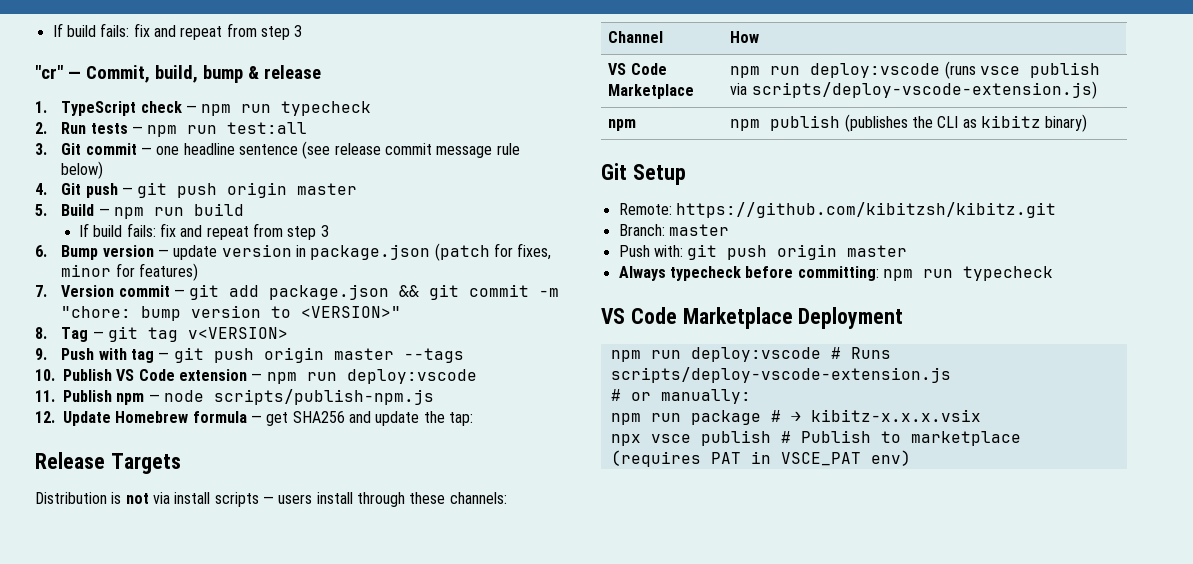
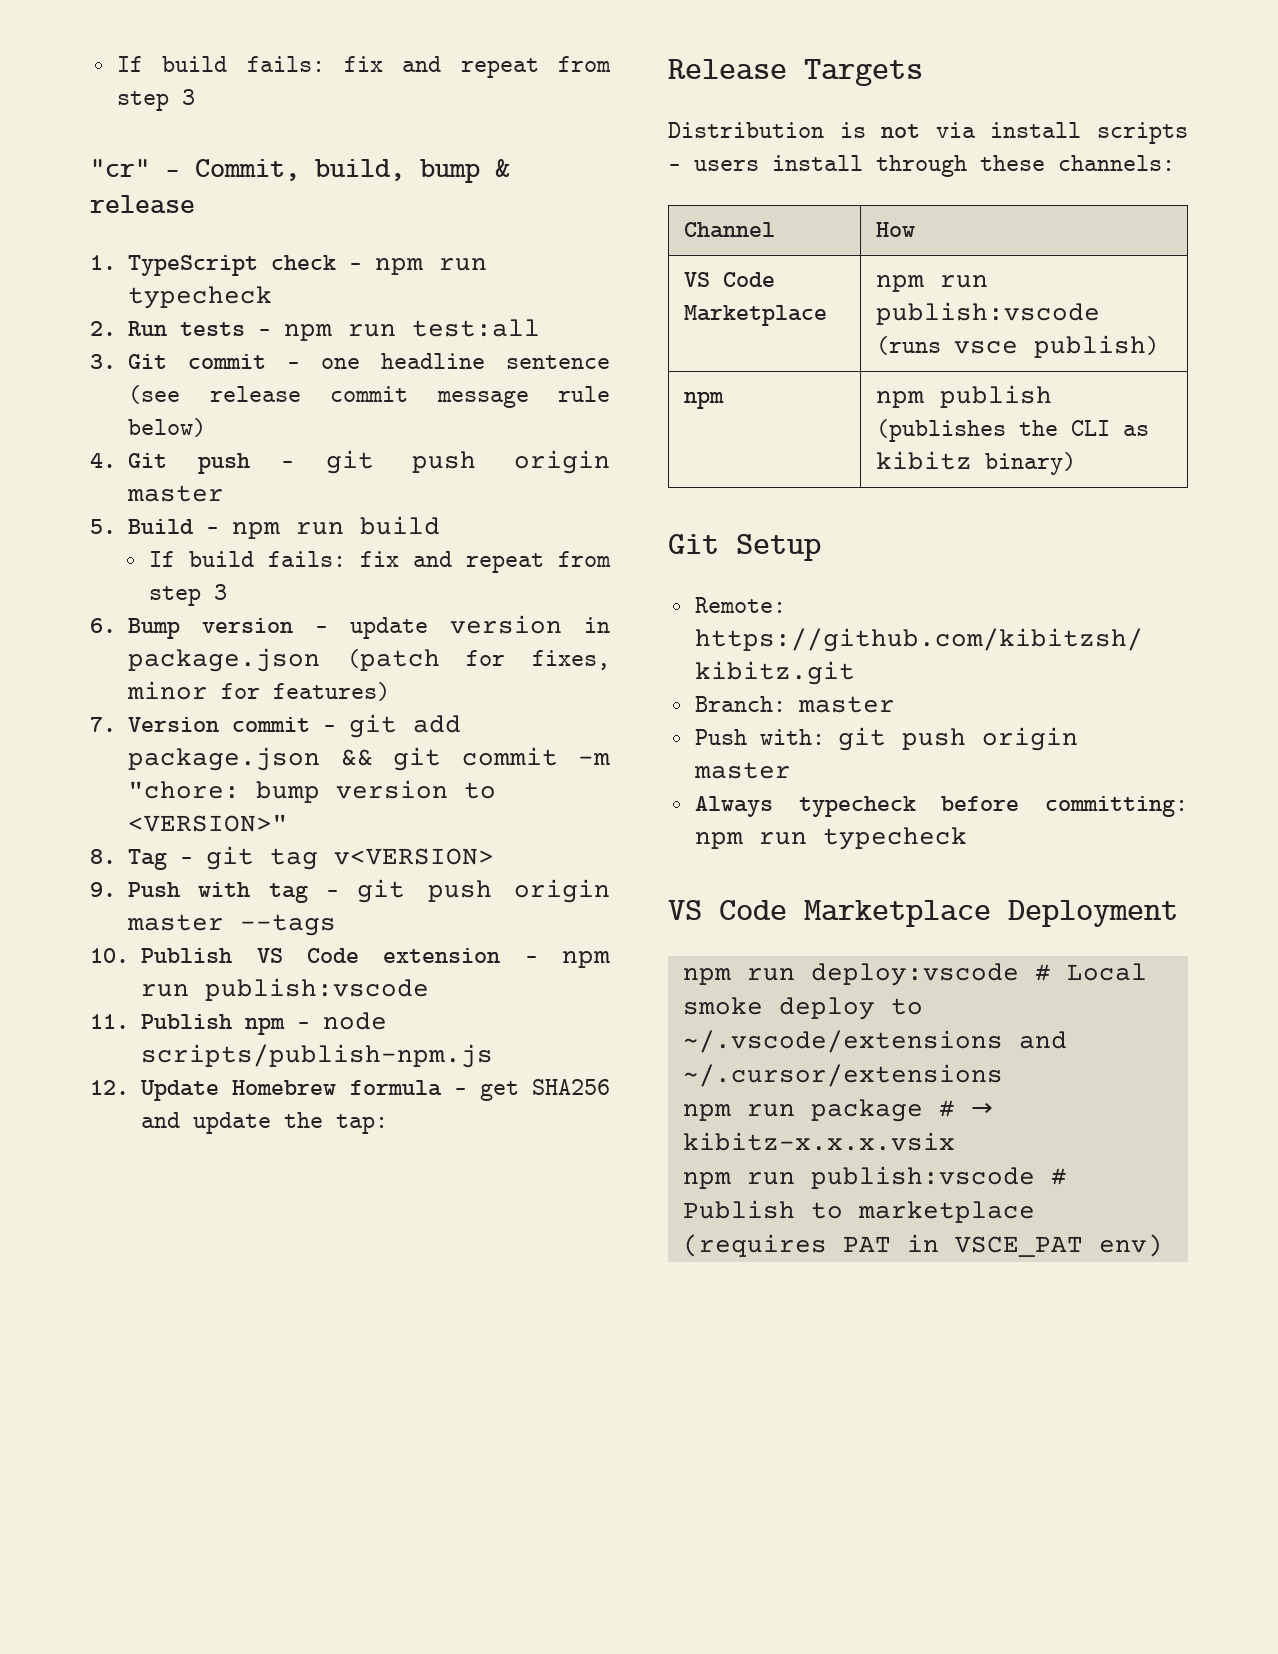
- 10. Publish VS Code extension — npm run deploy:vscode
+ 10. Publish VS Code extension — npm run publish:vscode
- VS Code Marketplace | npm run deploy:vscode (runs vsce publish via scripts/deploy-vscode-extension.js)
+ VS Code Marketplace | npm run publish:vscode (runs vsce publish)
- npm run deploy:vscode # Runs scripts/deploy-vscode-extension.js
- # or manually:
+ npm run deploy:vscode # Local smoke deploy to ~/.vscode/extensions and ~/.cursor/extensions
- npx vsce publish # Publish to marketplace (requires PAT in VSCE_PAT env)
+ npm run publish:vscode # Publish to marketplace (requires PAT in VSCE_PAT env)

